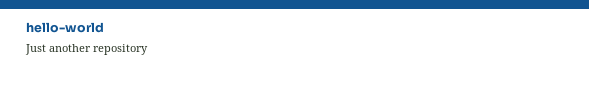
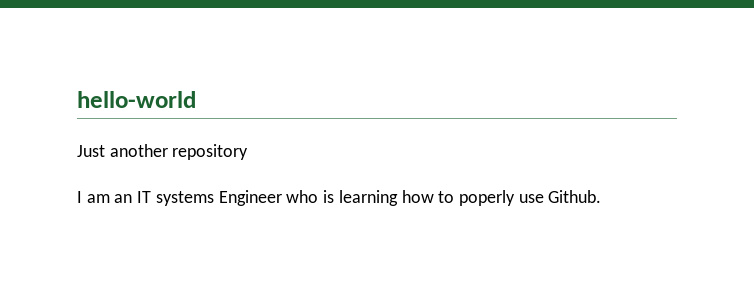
+ I am an IT systems Engineer who is learning how to poperly use Github.

